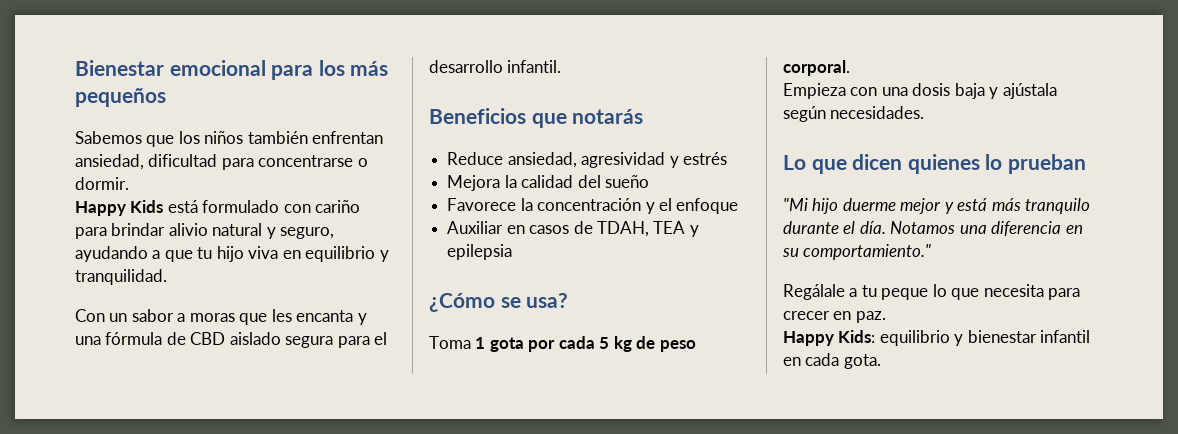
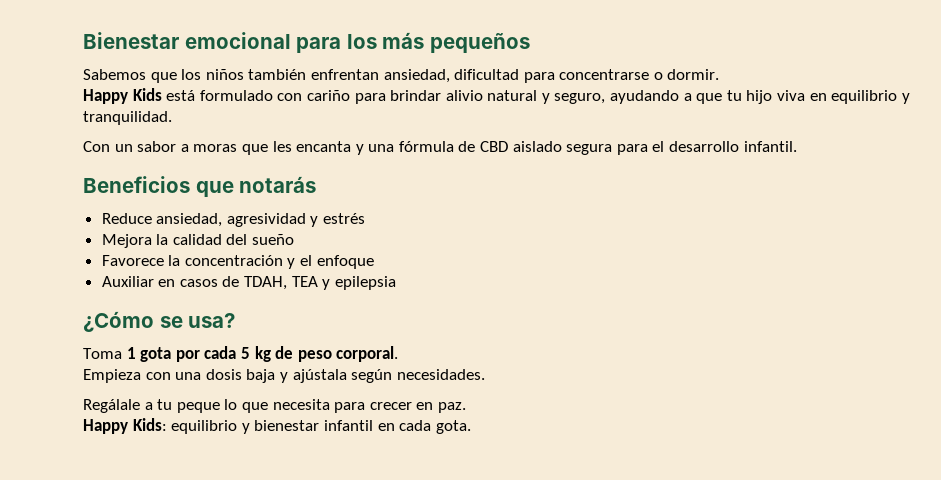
- Lo que dicen quienes lo prueban
- "Mi hijo duerme mejor y está más tranquilo durante el día. Notamos una diferencia en su comportamiento."

